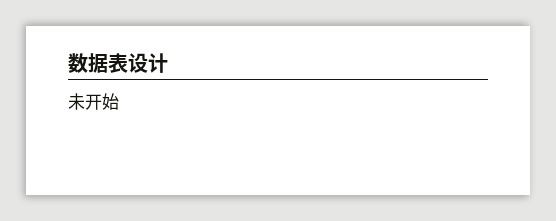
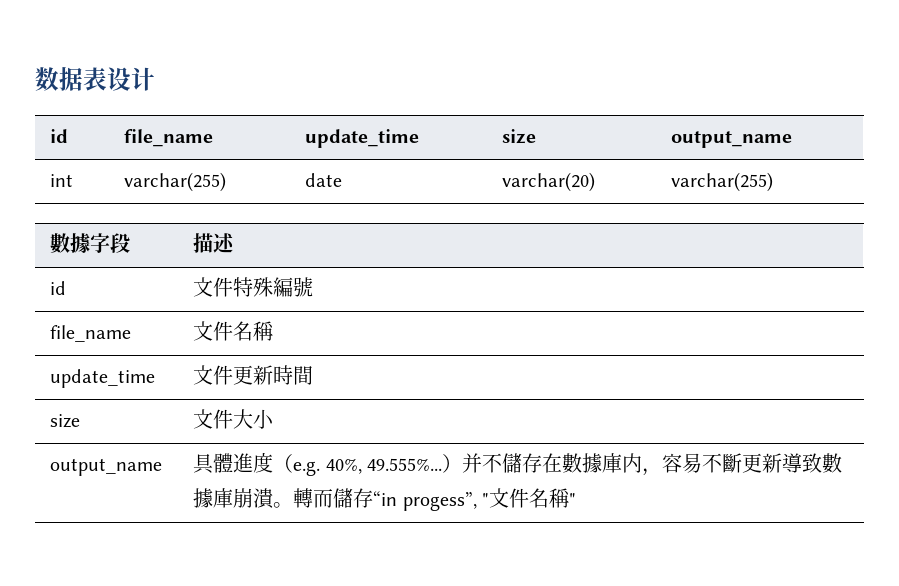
- 未开始
+ id | file_name | update_time | size | output_name
+ int | varchar(255) | date | varchar(20) | varchar(255)
+ 數據字段 | 描述
+ id | 文件特殊編號
+ file_name | 文件名稱
+ update_time | 文件更新時間
+ size | 文件大小
+ output_name | 具體進度（e.g. 40%, 49.555%...）并不儲存在數據庫内，容易不斷更新導致數據庫崩潰。轉而儲存“in progess”, "文件名稱"

